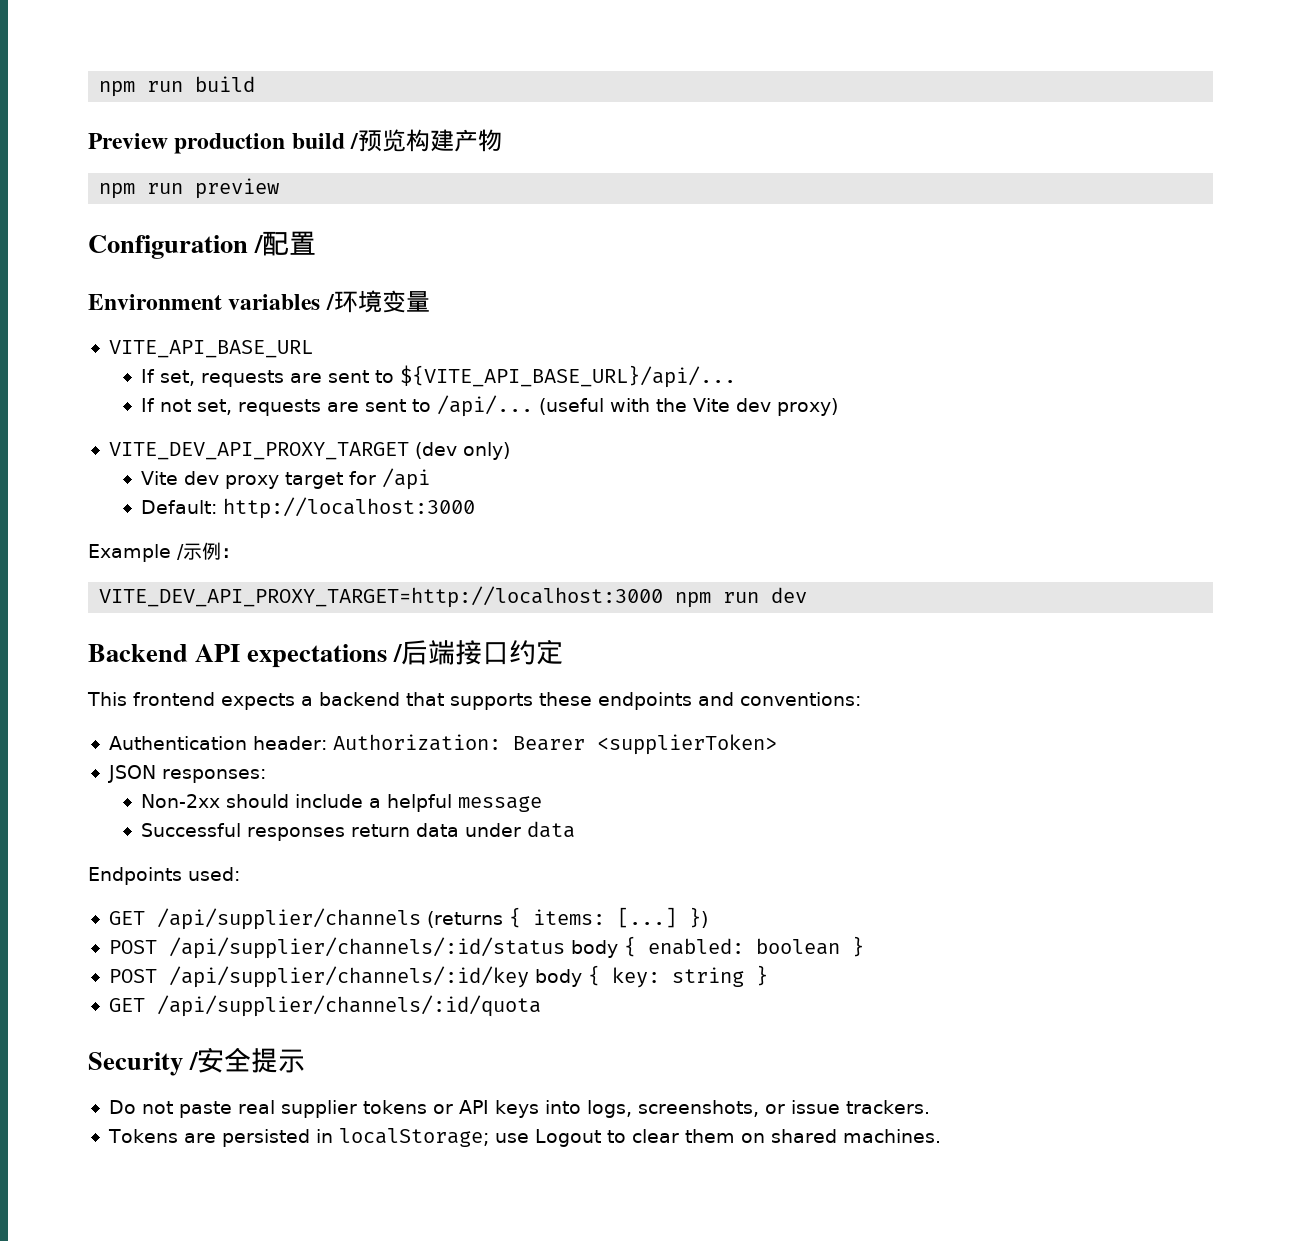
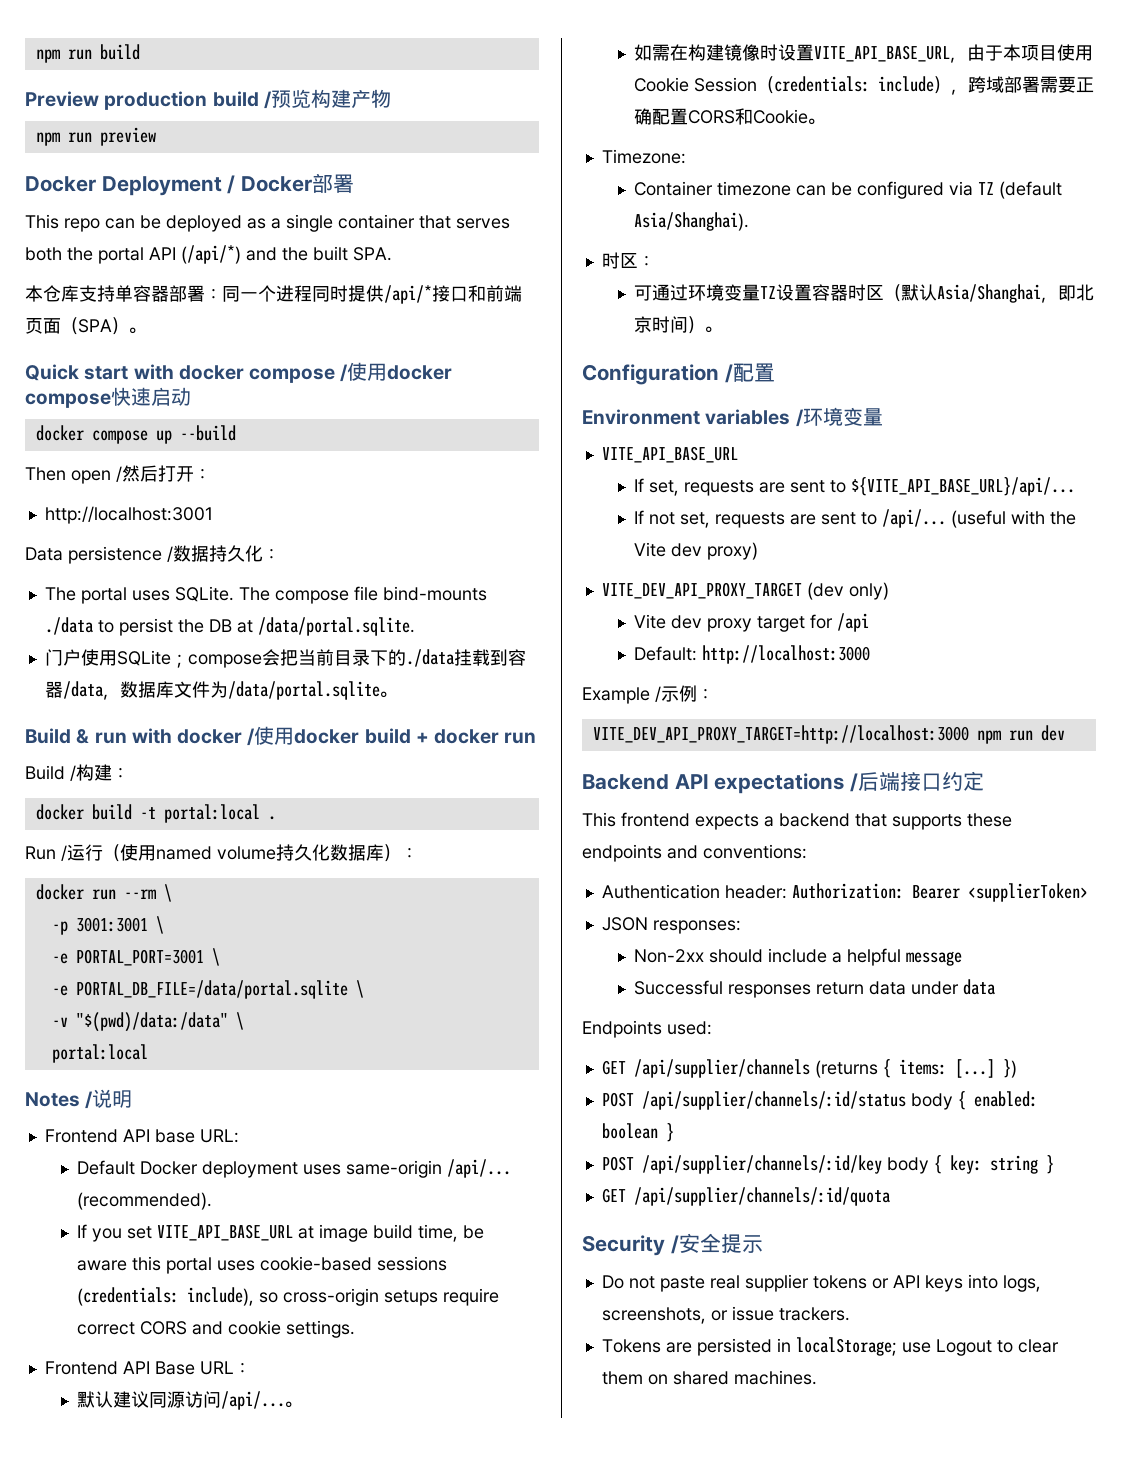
+ Docker Deployment / Docker部署
+ This repo can be deployed as a single container that serves both the portal API (/api/*) and the built SPA.
+ 本仓库支持单容器部署：同一个进程同时提供/api/*接口和前端页面（SPA）。
+ Quick start with docker compose /使用docker compose快速启动
+ docker compose up --build
+ Then open /然后打开：
+ http://localhost:3001
+ Data persistence /数据持久化：
+ The portal uses SQLite. The compose file bind-mounts ./data to persist the DB at /data/portal.sqlite.
+ 门户使用SQLite；compose会把当前目录下的./data挂载到容器/data，数据库文件为/data/portal.sqlite。
+ Build & run with docker /使用docker build + docker run
+ Build /构建：
+ docker build -t portal:local .
+ Run /运行（使用named volume持久化数据库）：
+ docker run --rm \
+ -p 3001:3001 \
+ -e PORTAL_PORT=3001 \
+ -e PORTAL_DB_FILE=/data/portal.sqlite \
+ -v "$(pwd)/data:/data" \
+ portal:local
+ Notes /说明
+ Frontend API base URL:
+ Default Docker deployment uses same-origin /api/... (recommended).
+ If you set VITE_API_BASE_URL at image build time, be aware this portal uses cookie-based sessions (credentials: include), so cross-origin setups require correct CORS and cookie settings.
+ Frontend API Base URL：
+ 默认建议同源访问/api/...。
+ 如需在构建镜像时设置VITE_API_BASE_URL，由于本项目使用Cookie Session（credentials: include），跨域部署需要正确配置CORS和Cookie。
+ Timezone:
+ Container timezone can be configured via TZ (default Asia/Shanghai).
+ 时区：
+ 可通过环境变量TZ设置容器时区（默认Asia/Shanghai，即北京时间）。

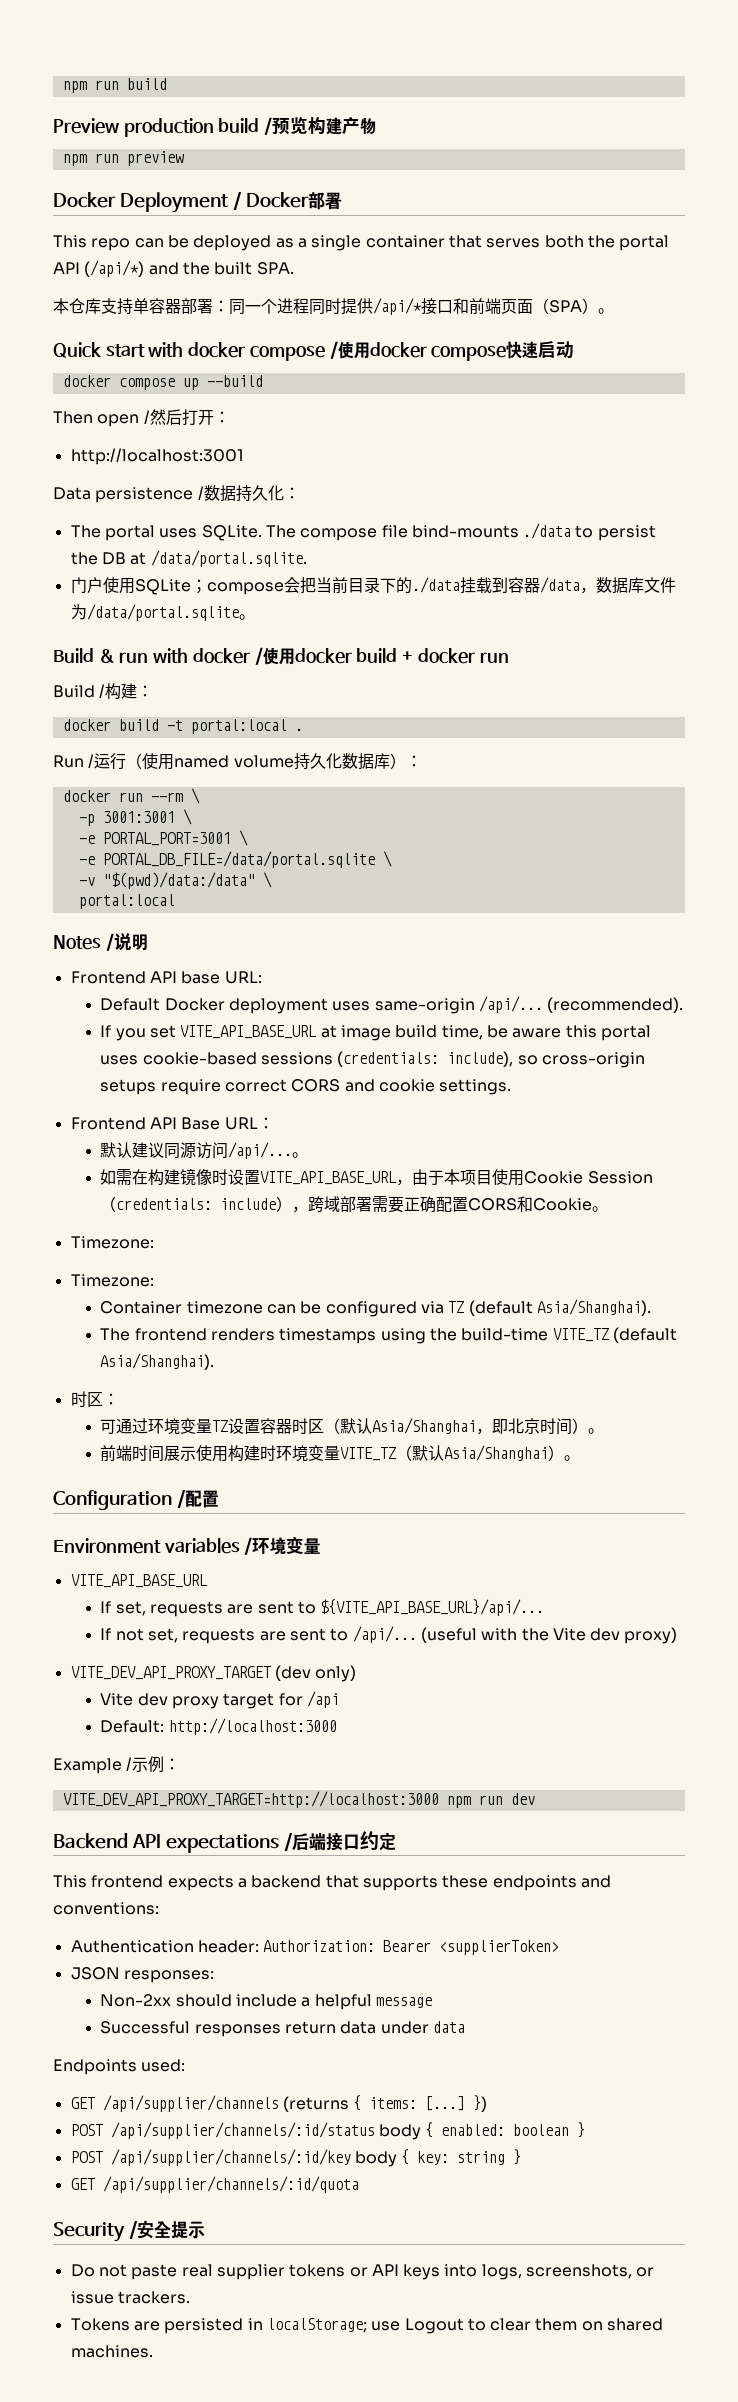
  如需在构建镜像时设置VITE_API_BASE_URL，由于本项目使用Cookie Session（credentials: include），跨域部署需要正确配置CORS和Cookie。
+ Timezone:
+ The frontend renders timestamps using the build-time VITE_TZ (default Asia/Shanghai).
+ 前端时间展示使用构建时环境变量VITE_TZ（默认Asia/Shanghai）。

